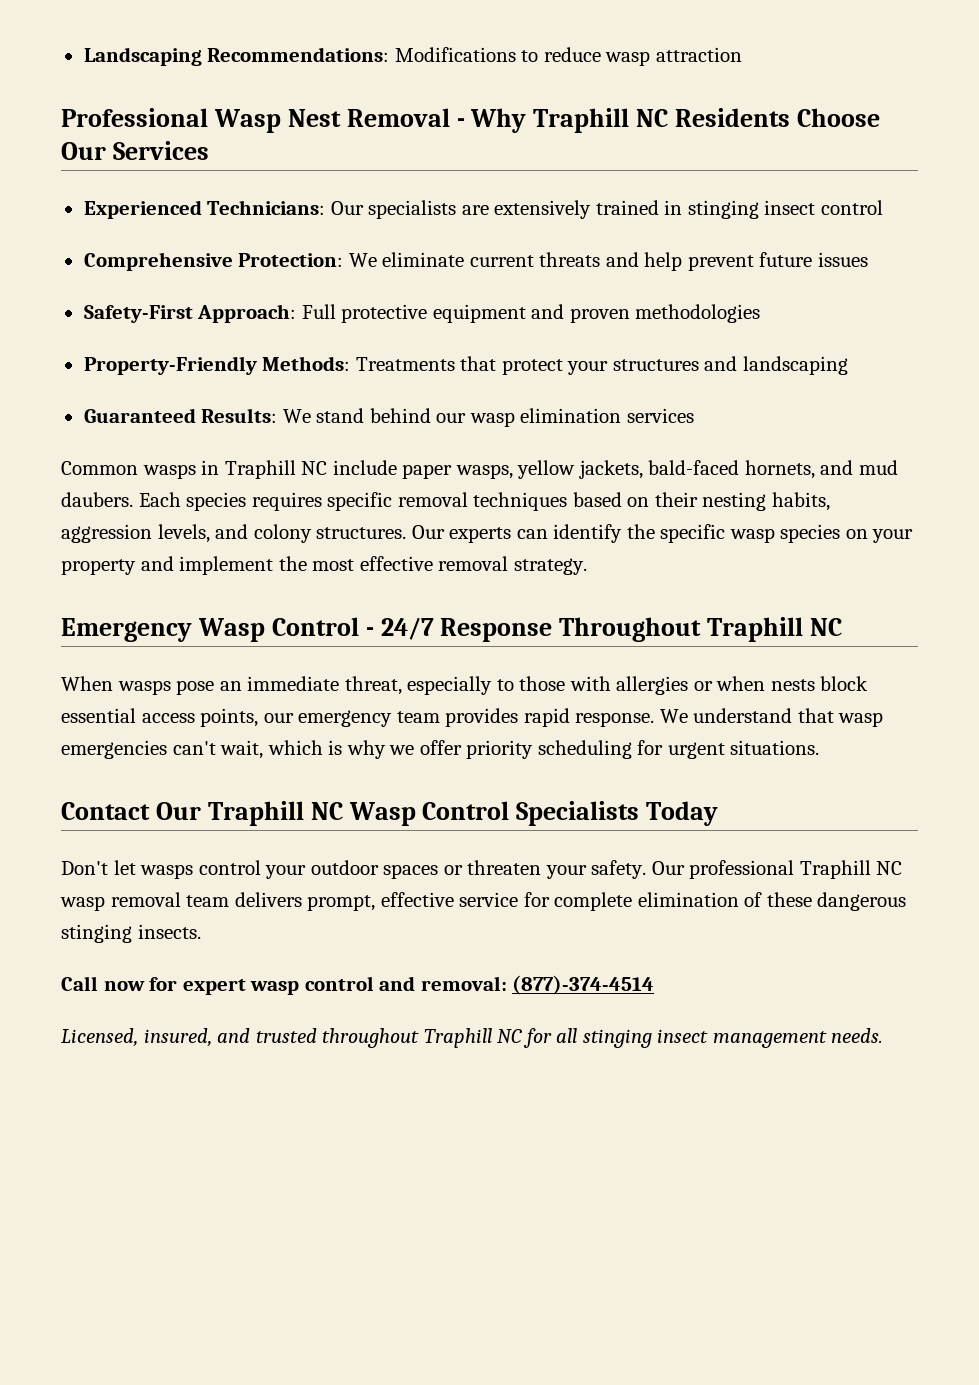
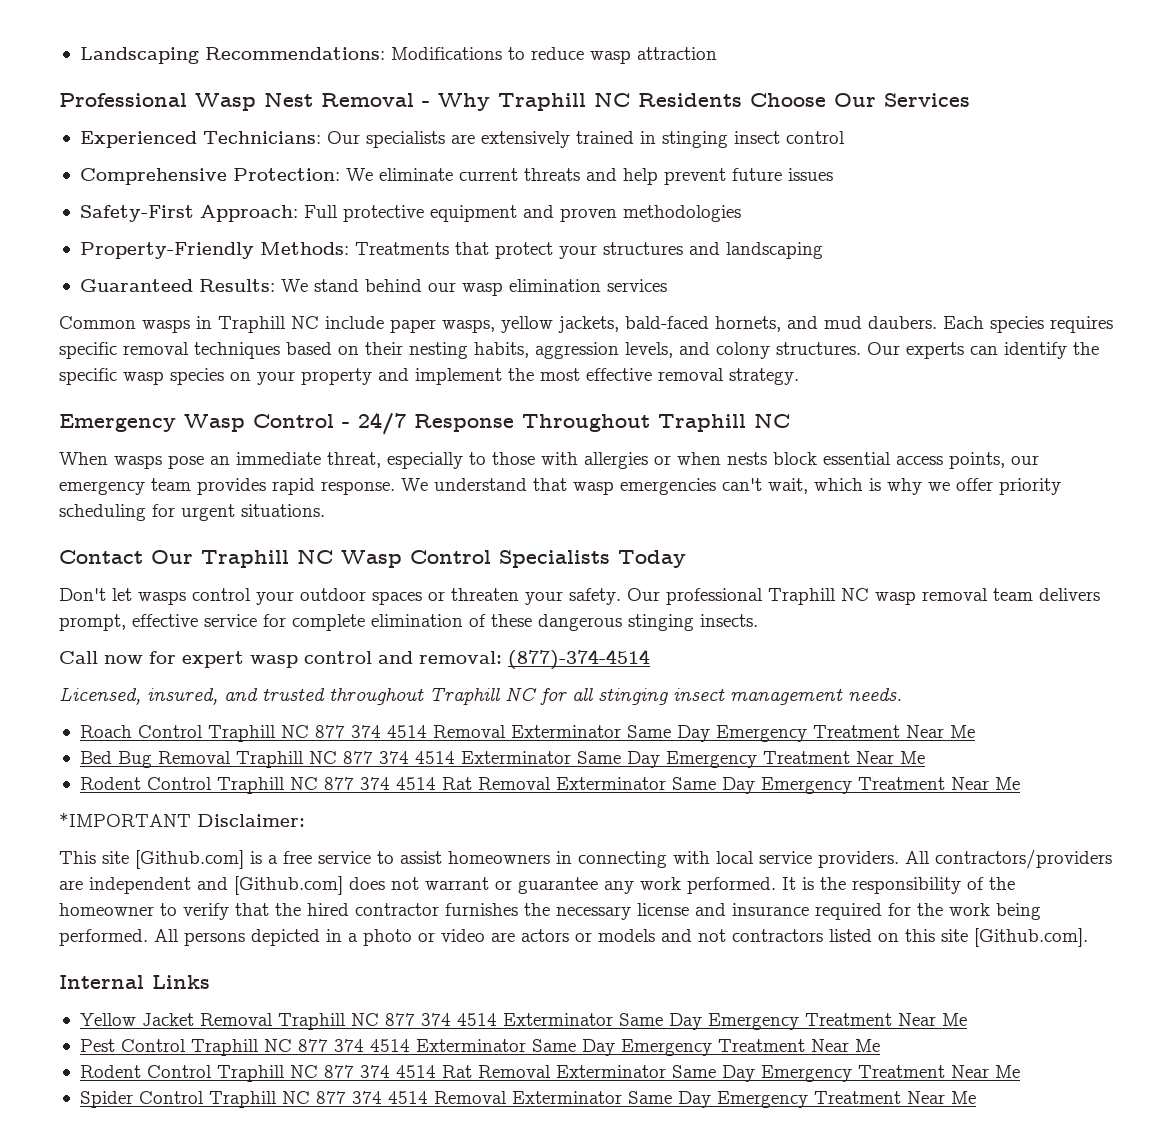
+ Roach Control Traphill NC 877 374 4514 Removal Exterminator Same Day Emergency Treatment Near Me
+ Bed Bug Removal Traphill NC 877 374 4514 Exterminator Same Day Emergency Treatment Near Me
+ Rodent Control Traphill NC 877 374 4514 Rat Removal Exterminator Same Day Emergency Treatment Near Me
+ *IMPORTANT Disclaimer:
+ This site [Github.com] is a free service to assist homeowners in connecting with local service providers. All contractors/providers are independent and [Github.com] does not warrant or guarantee any work performed. It is the responsibility of the homeowner to verify that the hired contractor furnishes the necessary license and insurance required for the work being performed. All persons depicted in a photo or video are actors or models and not contractors listed on this site [Github.com].
+ Internal Links
+ Yellow Jacket Removal Traphill NC 877 374 4514 Exterminator Same Day Emergency Treatment Near Me
+ Pest Control Traphill NC 877 374 4514 Exterminator Same Day Emergency Treatment Near Me
+ Rodent Control Traphill NC 877 374 4514 Rat Removal Exterminator Same Day Emergency Treatment Near Me
+ Spider Control Traphill NC 877 374 4514 Removal Exterminator Same Day Emergency Treatment Near Me

